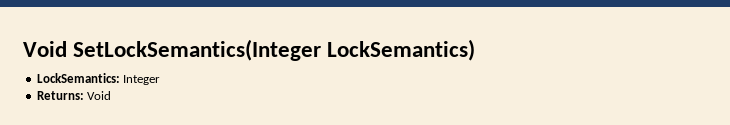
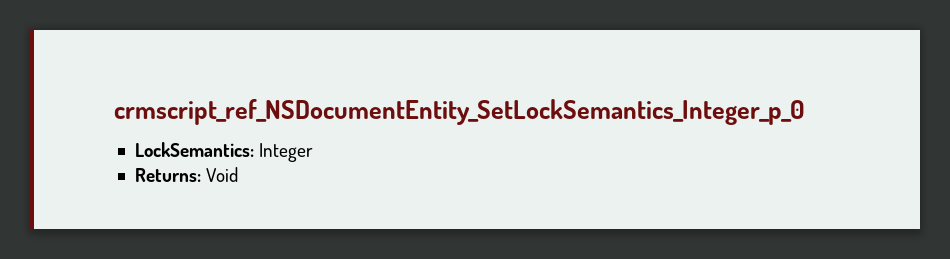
- Void SetLockSemantics(Integer LockSemantics)
+ crmscript_ref_NSDocumentEntity_SetLockSemantics_Integer_p_0

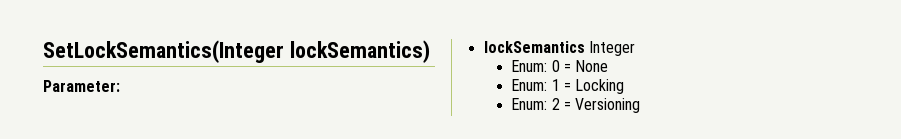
- crmscript_ref_NSDocumentEntity_SetLockSemantics_Integer_p_0
- LockSemantics: Integer
- Returns: Void
+ SetLockSemantics(Integer lockSemantics)
+ Parameter:
+ lockSemantics Integer
+ Enum: 0 = None
+ Enum: 1 = Locking
+ Enum: 2 = Versioning

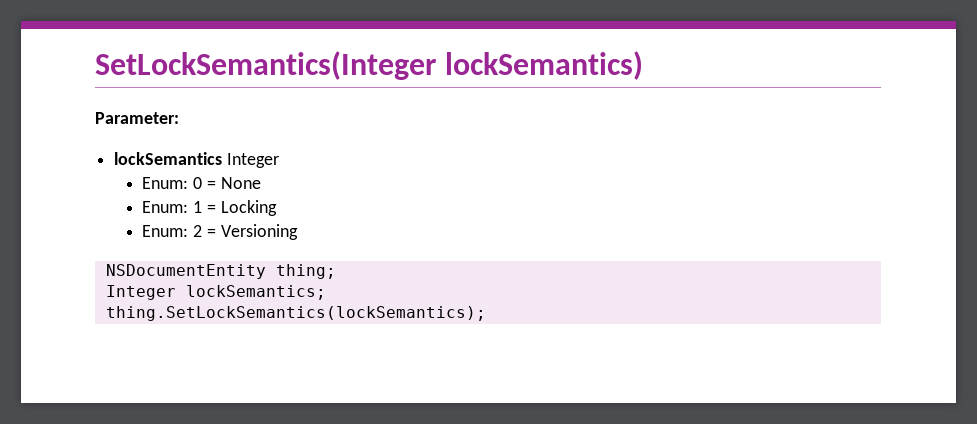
+ NSDocumentEntity thing;
+ Integer lockSemantics;
+ thing.SetLockSemantics(lockSemantics);

